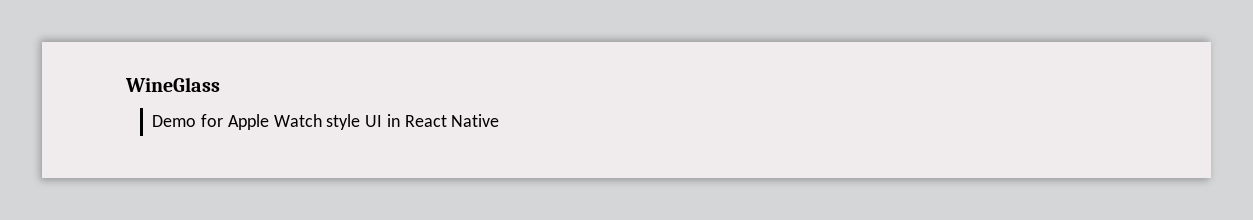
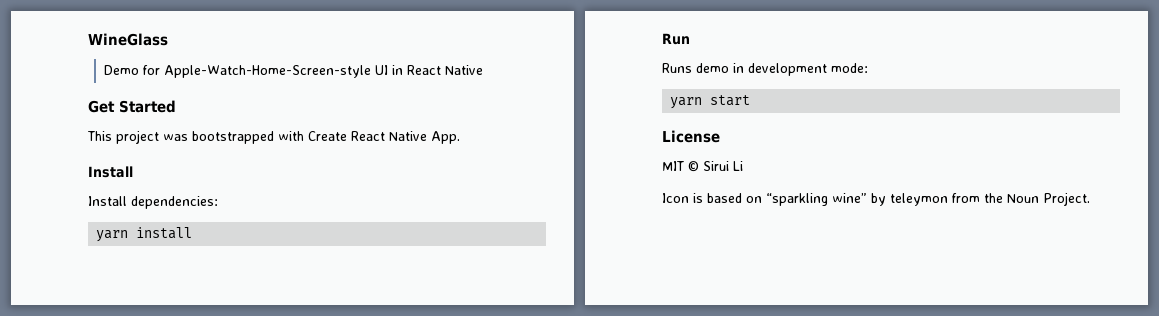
- Demo for Apple Watch style UI in React Native
+ Demo for Apple-Watch-Home-Screen-style UI in React Native
+ Get Started
+ This project was bootstrapped with Create React Native App.
+ Install
+ Install dependencies:
+ yarn install
+ Run
+ Runs demo in development mode:
+ yarn start
+ License
+ MIT © Sirui Li
+ Icon is based on “sparkling wine” by teleymon from the Noun Project.

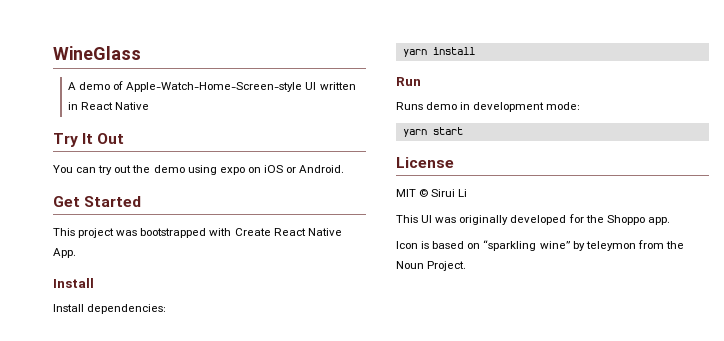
- Demo for Apple-Watch-Home-Screen-style UI in React Native
+ A demo of Apple-Watch-Home-Screen-style UI written in React Native
+ Try It Out
+ You can try out the demo using expo on iOS or Android.
+ This UI was originally developed for the Shoppo app.

